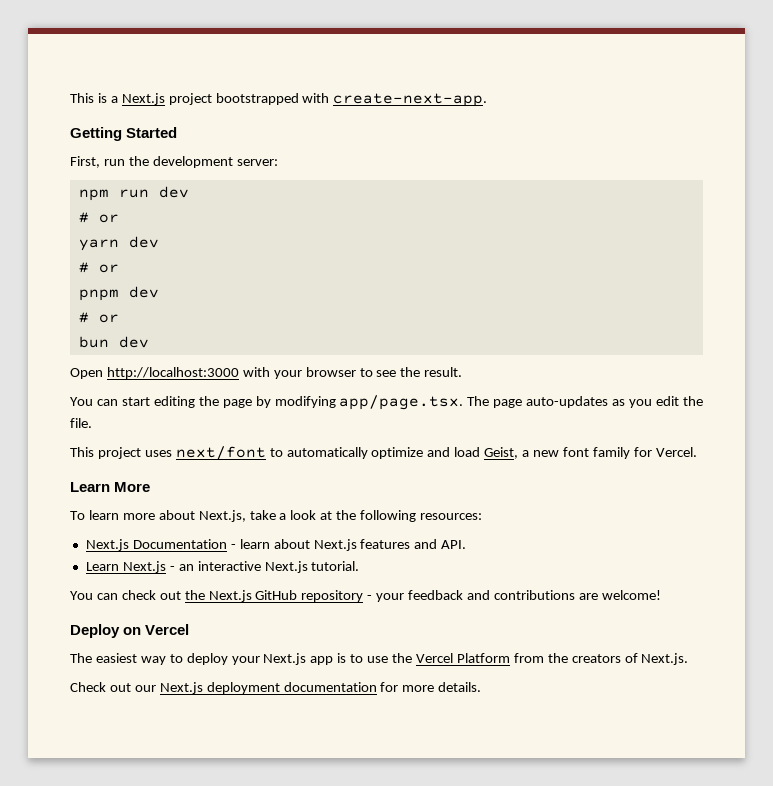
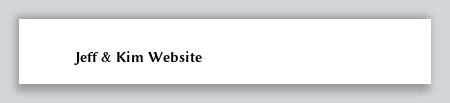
- This is a Next.js project bootstrapped with create-next-app.
- Getting Started
- First, run the development server:
- npm run dev
- # or
- yarn dev
- # or
- pnpm dev
- # or
- bun dev
- Open http://localhost:3000 with your browser to see the result.
- You can start editing the page by modifying app/page.tsx. The page auto-updates as you edit the file.
- This project uses next/font to automatically optimize and load Geist, a new font family for Vercel.
- Learn More
- To learn more about Next.js, take a look at the following resources:
- Next.js Documentation - learn about Next.js features and API.
- Learn Next.js - an interactive Next.js tutorial.
- You can check out the Next.js GitHub repository - your feedback and contributions are welcome!
- Deploy on Vercel
- The easiest way to deploy your Next.js app is to use the Vercel Platform from the creators of Next.js.
- Check out our Next.js deployment documentation for more details.
+ Jeff & Kim Website

